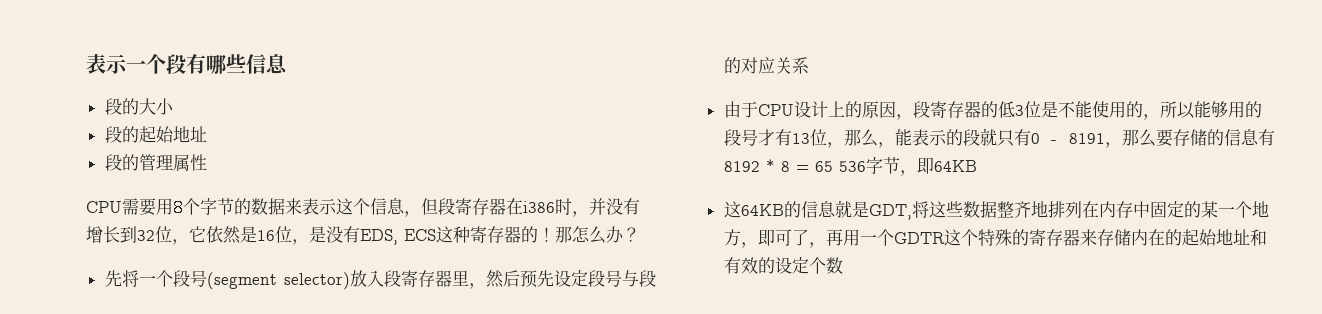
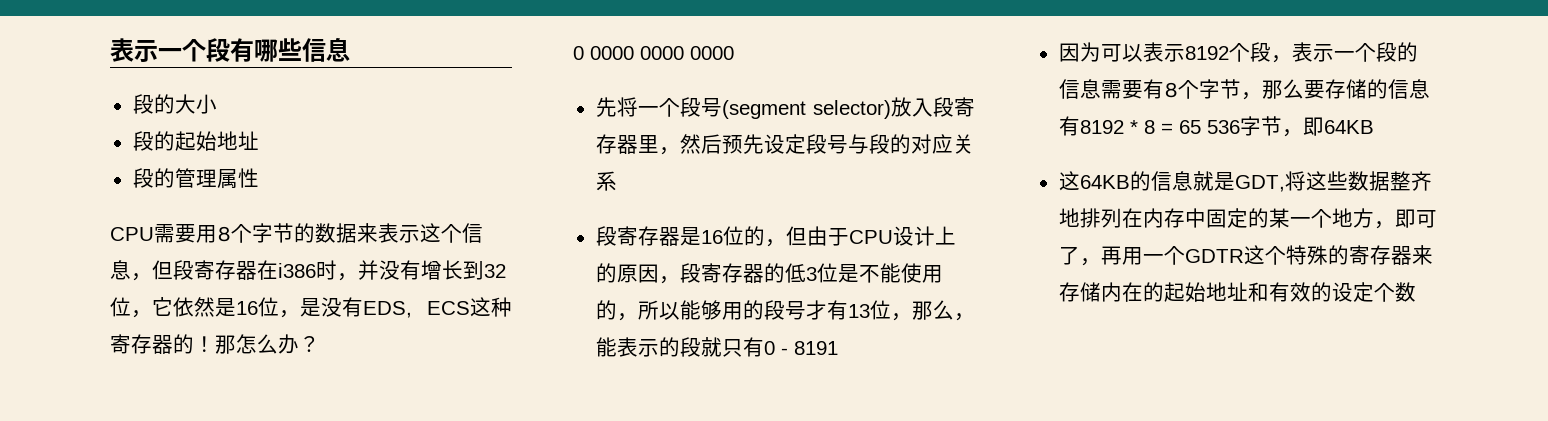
+ 0 0000 0000 0000
- 由于CPU设计上的原因，段寄存器的低3位是不能使用的，所以能够用的段号才有13位，那么，能表示的段就只有0 - 8191，那么要存储的信息有8192 * 8 = 65 536字节，即64KB
+ 段寄存器是16位的，但由于CPU设计上的原因，段寄存器的低3位是不能使用的，所以能够用的段号才有13位，那么，能表示的段就只有0 - 8191
+ 因为可以表示8192个段，表示一个段的信息需要有8个字节，那么要存储的信息有8192 * 8 = 65 536字节，即64KB

